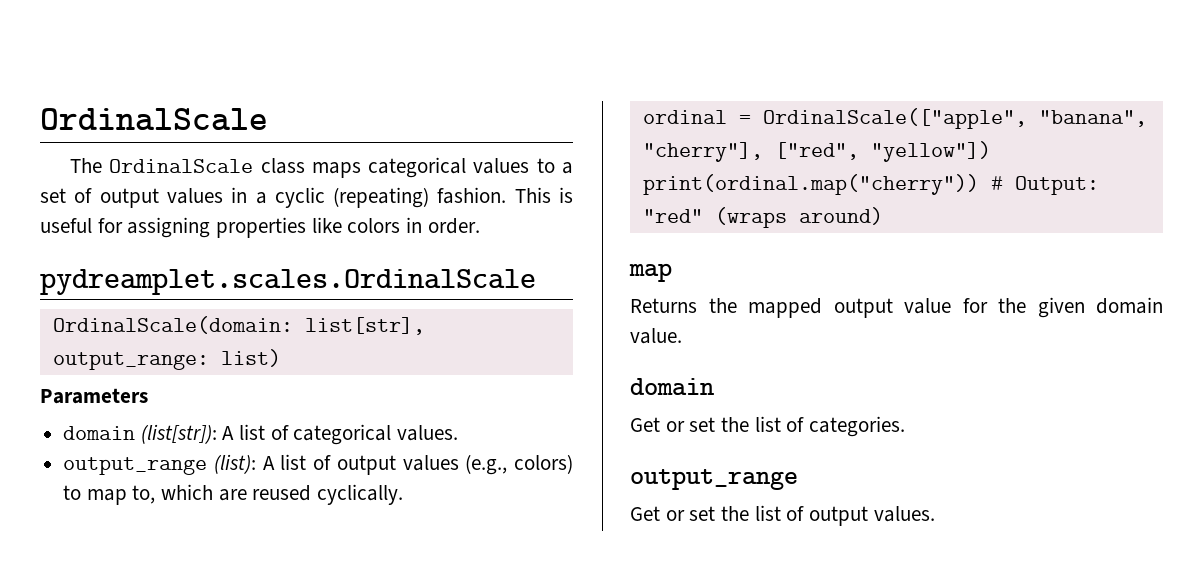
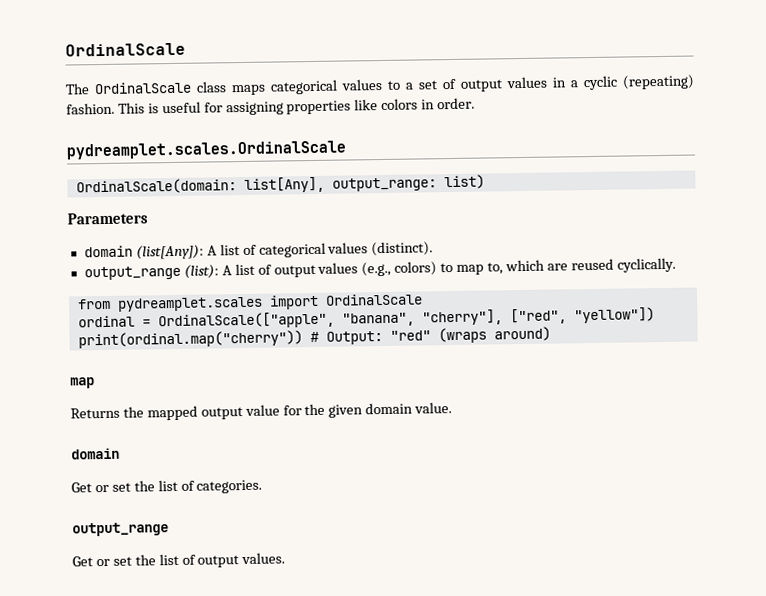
- OrdinalScale(domain: list[str], output_range: list)
+ OrdinalScale(domain: list[Any], output_range: list)
- domain (list[str]): A list of categorical values.
+ domain (list[Any]): A list of categorical values (distinct).
+ from pydreamplet.scales import OrdinalScale

